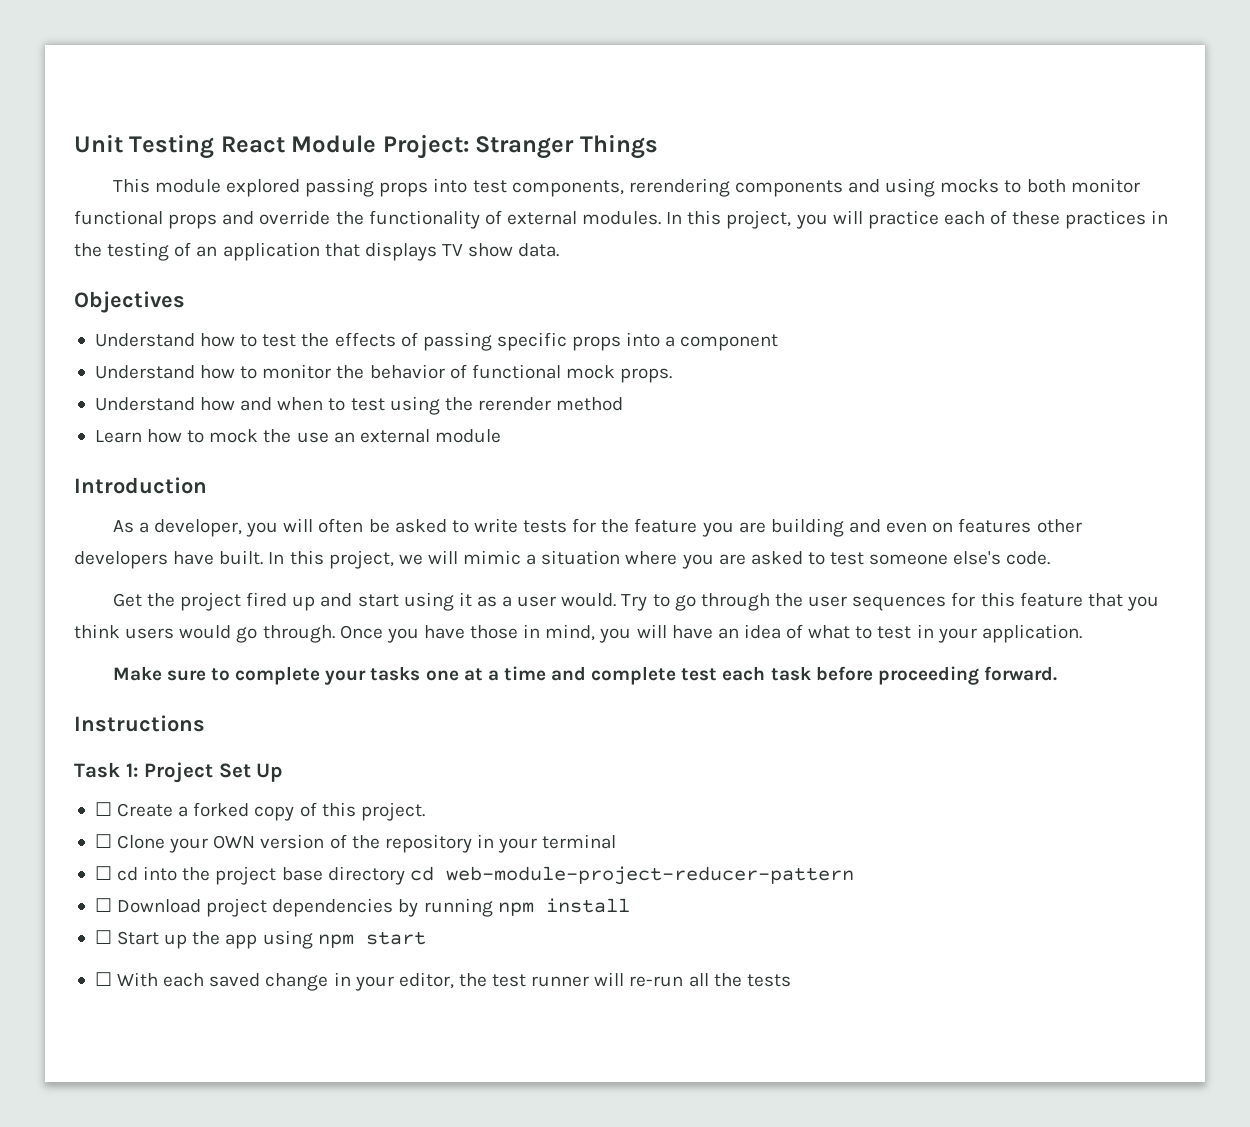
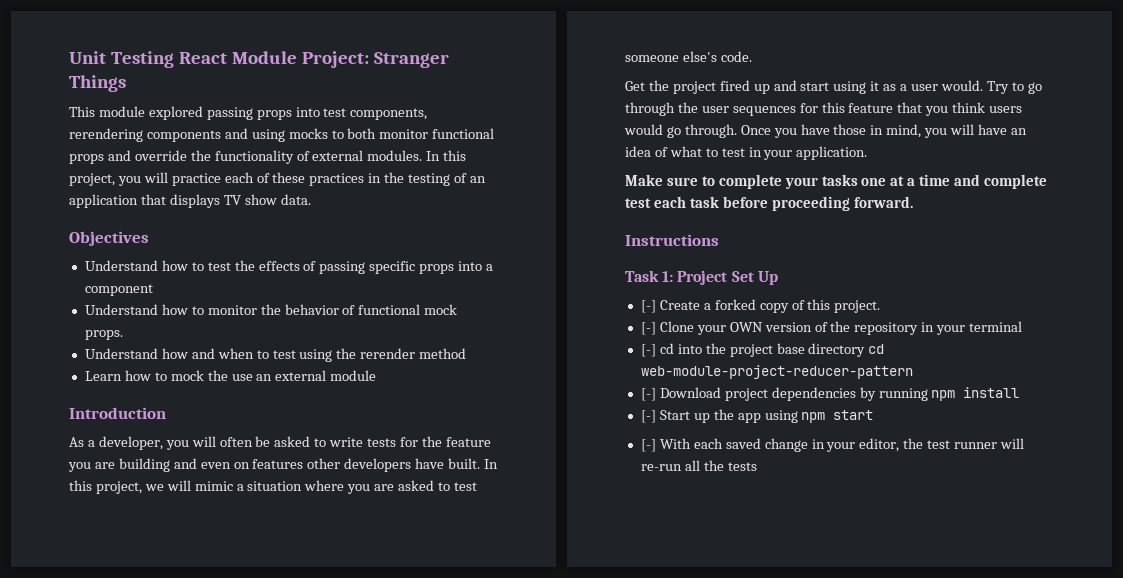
- ☐ Create a forked copy of this project.
+ [-] Create a forked copy of this project.
- ☐ Clone your OWN version of the repository in your terminal
+ [-] Clone your OWN version of the repository in your terminal
- ☐ cd into the project base directory cd web-module-project-reducer-pattern
+ [-] cd into the project base directory cd web-module-project-reducer-pattern
- ☐ Download project dependencies by running npm install
+ [-] Download project dependencies by running npm install
- ☐ Start up the app using npm start
+ [-] Start up the app using npm start
- ☐ With each saved change in your editor, the test runner will re-run all the tests
+ [-] With each saved change in your editor, the test runner will re-run all the tests

